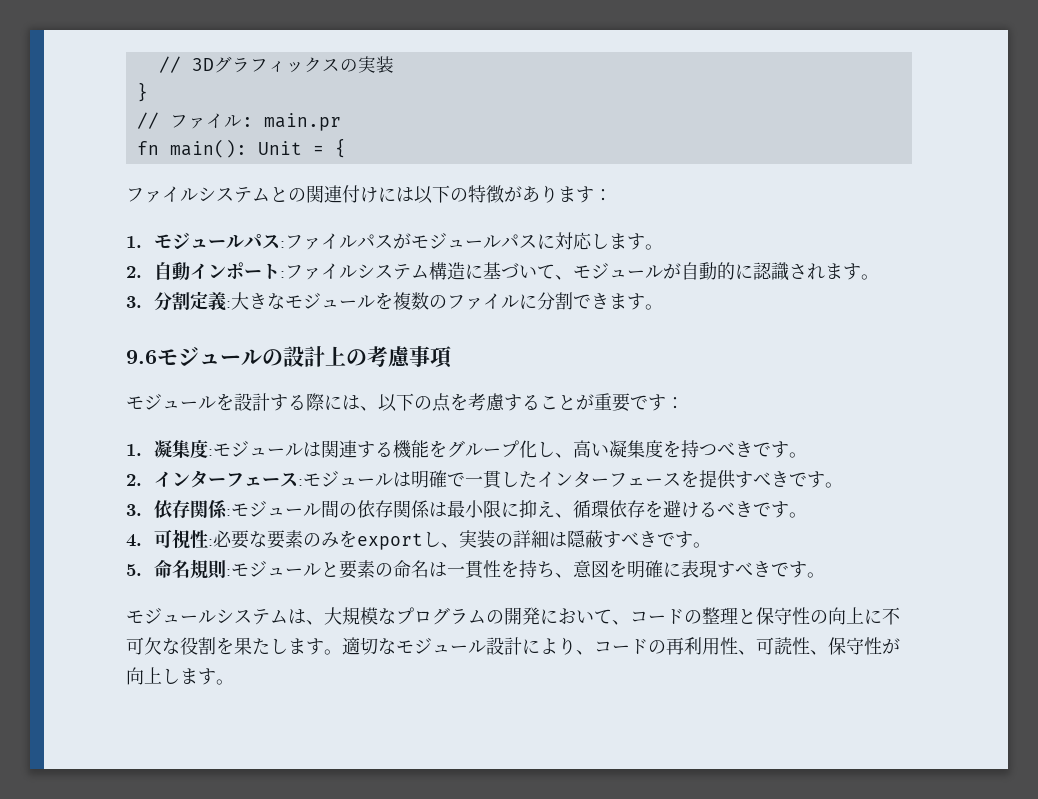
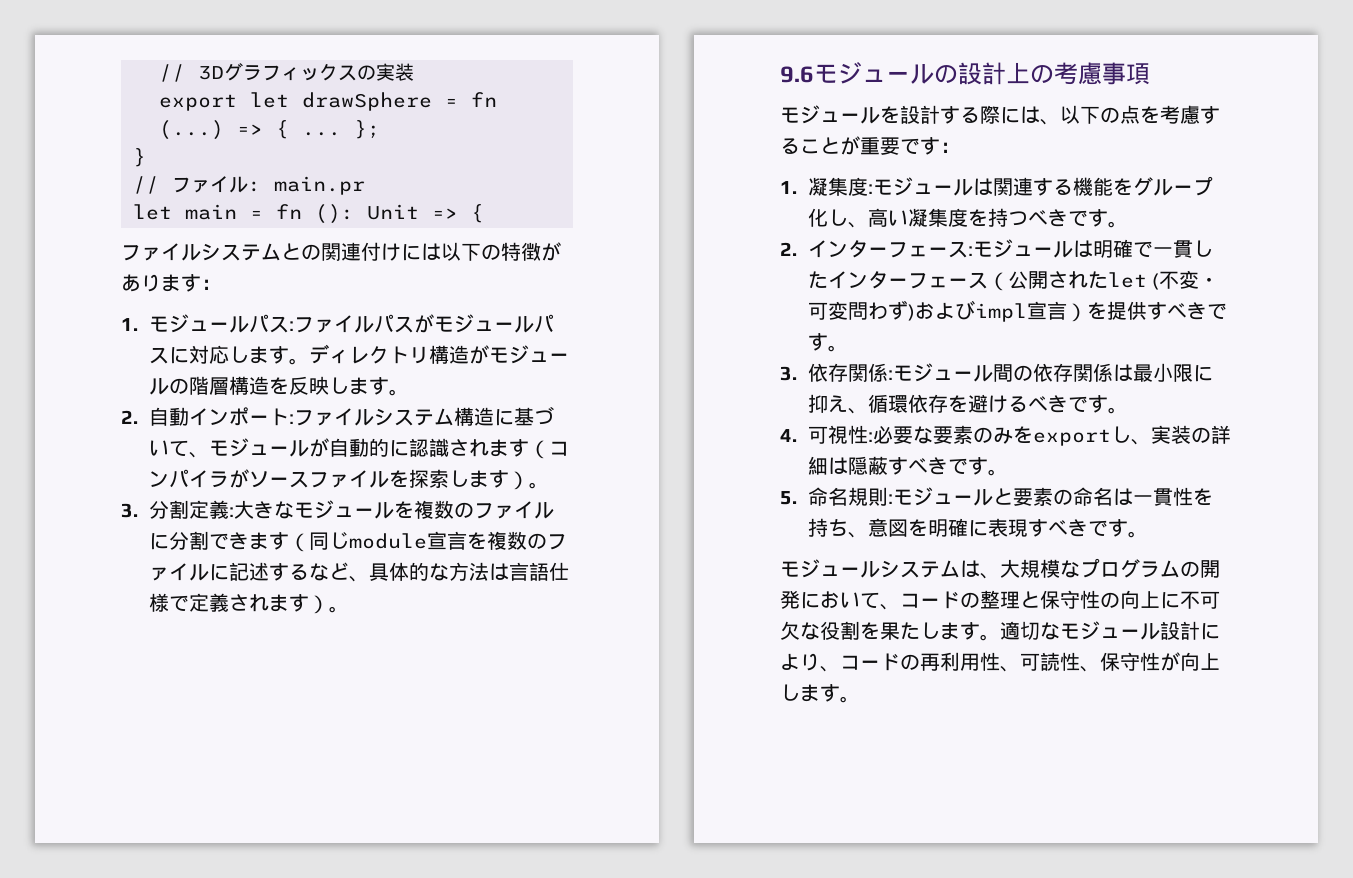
+ export let drawSphere = fn (...) => { ... };
- fn main(): Unit = {
+ let main = fn (): Unit => {
+ ディレクトリ構造がモジュールの階層構造を反映します。
- 2.自動インポート:ファイルシステム構造に基づいて、モジュールが自動的に認識されます。
+ 2.自動インポート:ファイルシステム構造に基づいて、モジュールが自動的に認識されます（コンパイラがソースファイルを探索します）。
- 3.分割定義:大きなモジュールを複数のファイルに分割できます。
+ 3.分割定義:大きなモジュールを複数のファイルに分割できます（同じmodule宣言を複数のファイルに記述するなど、具体的な方法は言語仕様で定義されます）。
- 2.インターフェース:モジュールは明確で一貫したインターフェースを提供すべきです。
+ 2.インターフェース:モジュールは明確で一貫したインターフェース（公開されたlet (不変・可変問わず)およびimpl宣言）を提供すべきです。

